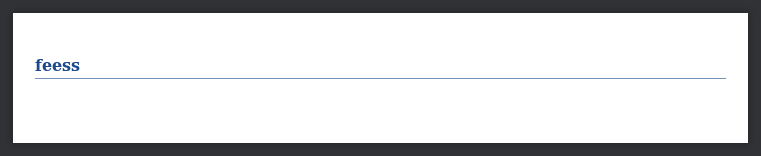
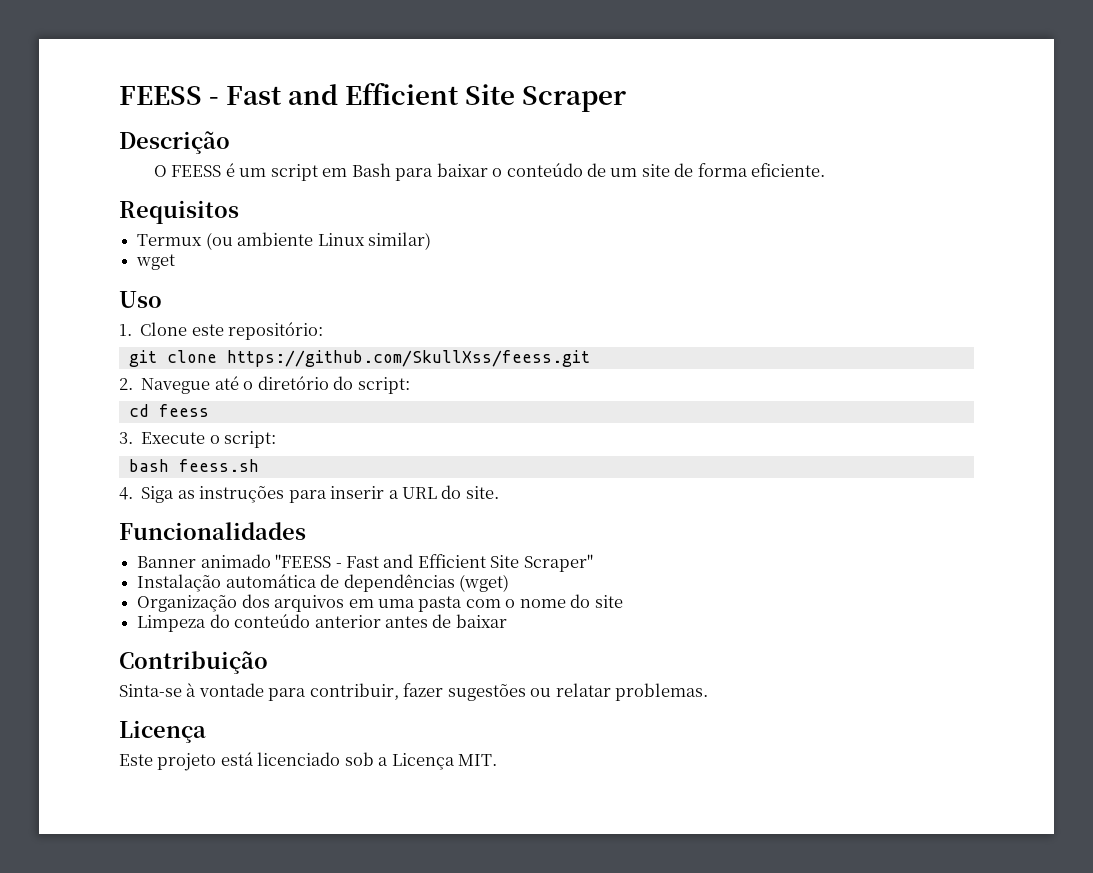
- feess
+ FEESS - Fast and Efficient Site Scraper
+ Descrição
+ O FEESS é um script em Bash para baixar o conteúdo de um site de forma eficiente.
+ Requisitos
+ Termux (ou ambiente Linux similar)
+ wget
+ Uso
+ 1. Clone este repositório:
+ git clone https://github.com/SkullXss/feess.git
+ 2. Navegue até o diretório do script:
+ cd feess
+ 3. Execute o script:
+ bash feess.sh
+ 4. Siga as instruções para inserir a URL do site.
+ Funcionalidades
+ Banner animado "FEESS - Fast and Efficient Site Scraper"
+ Instalação automática de dependências (wget)
+ Organização dos arquivos em uma pasta com o nome do site
+ Limpeza do conteúdo anterior antes de baixar
+ Contribuição
+ Sinta-se à vontade para contribuir, fazer sugestões ou relatar problemas.
+ Licença
+ Este projeto está licenciado sob a Licença MIT.

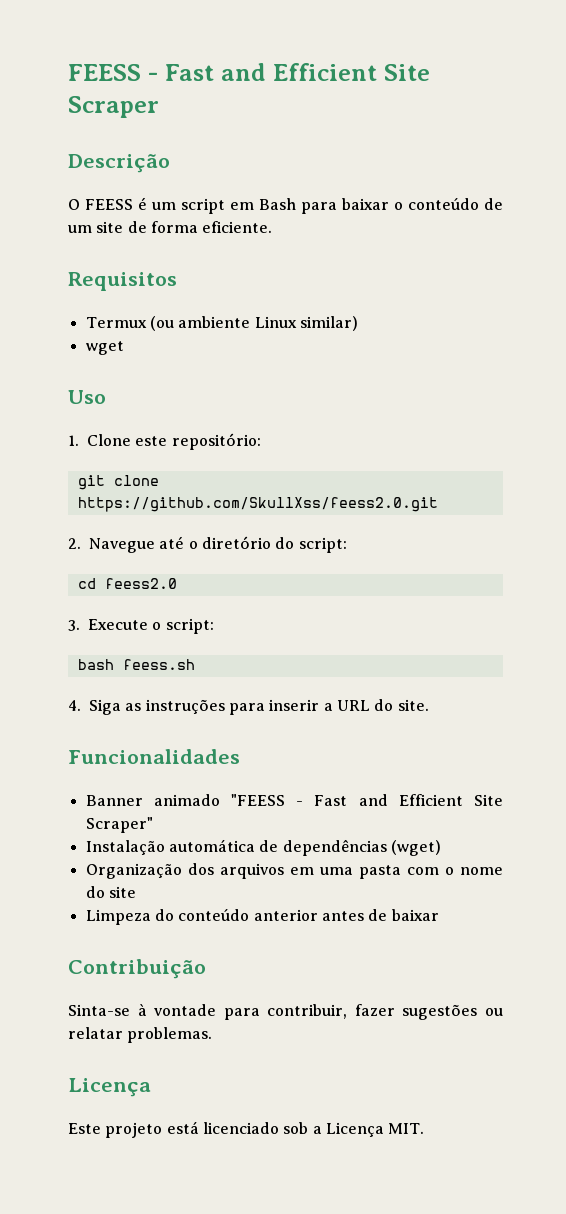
- git clone https://github.com/SkullXss/feess.git
+ git clone https://github.com/SkullXss/feess2.0.git
- cd feess
+ cd feess2.0

